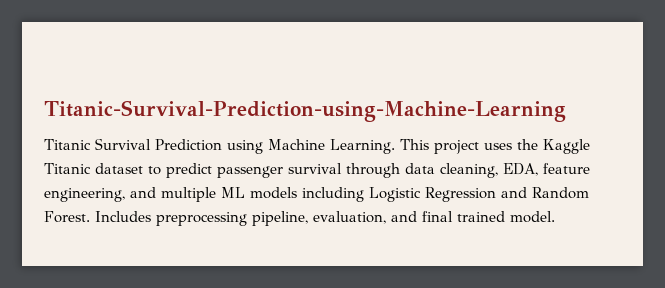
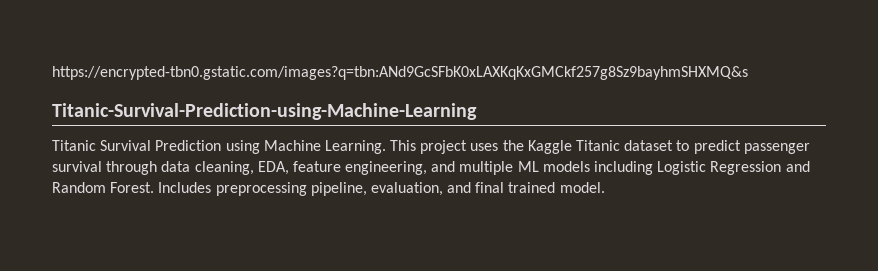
+ https://encrypted-tbn0.gstatic.com/images?q=tbn:ANd9GcSFbK0xLAXKqKxGMCkf257g8Sz9bayhmSHXMQ&s

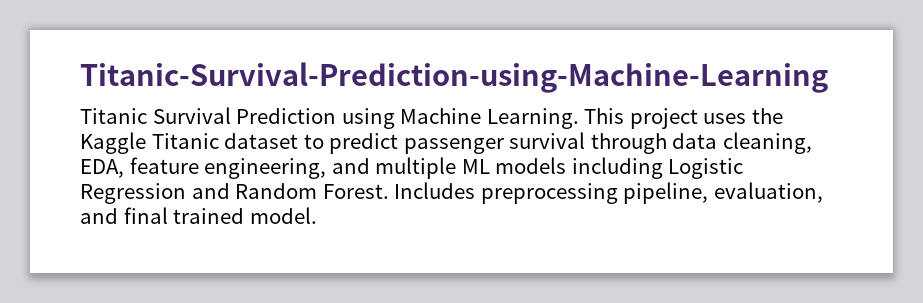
- https://encrypted-tbn0.gstatic.com/images?q=tbn:ANd9GcSFbK0xLAXKqKxGMCkf257g8Sz9bayhmSHXMQ&s

